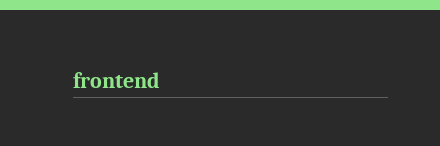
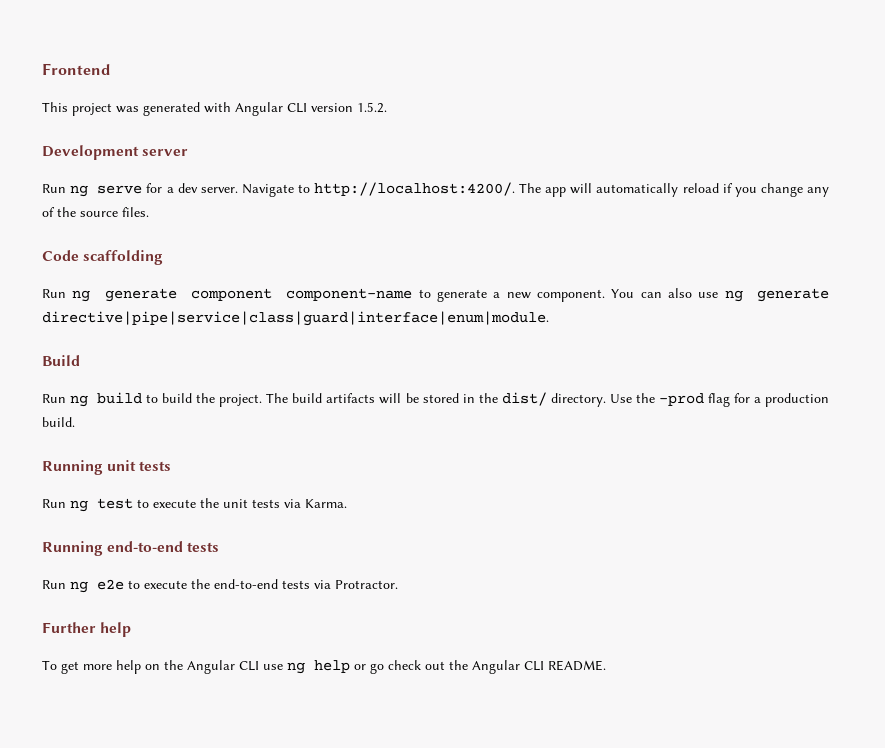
- frontend
+ Frontend
+ This project was generated with Angular CLI version 1.5.2.
+ Development server
+ Run ng serve for a dev server. Navigate to http://localhost:4200/. The app will automatically reload if you change any of the source files.
+ Code scaffolding
+ Run ng generate component component-name to generate a new component. You can also use ng generate directive|pipe|service|class|guard|interface|enum|module.
+ Build
+ Run ng build to build the project. The build artifacts will be stored in the dist/ directory. Use the -prod flag for a production build.
+ Running unit tests
+ Run ng test to execute the unit tests via Karma.
+ Running end-to-end tests
+ Run ng e2e to execute the end-to-end tests via Protractor.
+ Further help
+ To get more help on the Angular CLI use ng help or go check out the Angular CLI README.

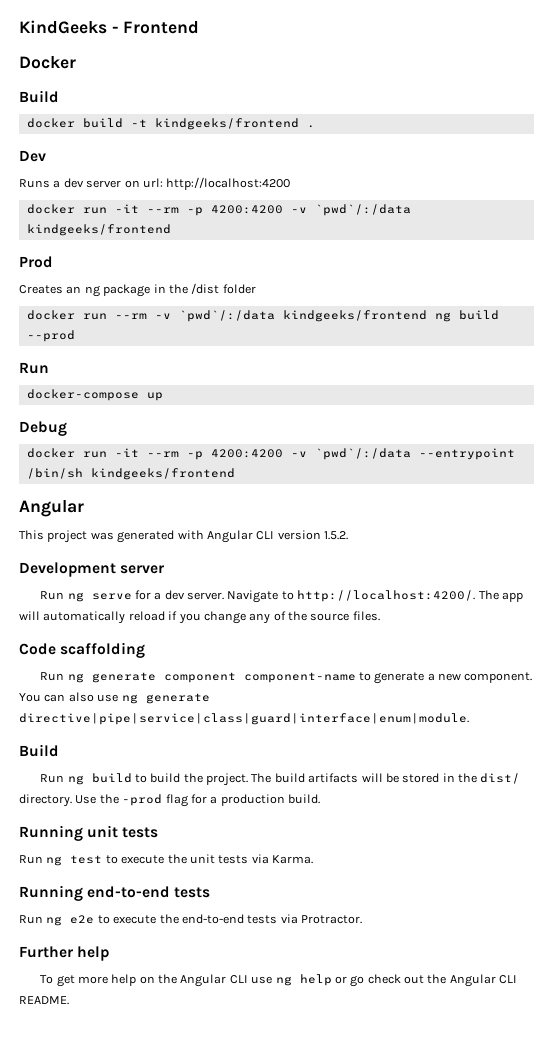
- Frontend
+ KindGeeks - Frontend
+ Docker
+ Build
+ docker build -t kindgeeks/frontend .
+ Dev
+ Runs a dev server on url: http://localhost:4200
+ docker run -it --rm -p 4200:4200 -v `pwd`/:/data kindgeeks/frontend
+ Prod
+ Creates an ng package in the /dist folder
+ docker run --rm -v `pwd`/:/data kindgeeks/frontend ng build --prod
+ Run
+ docker-compose up
+ Debug
+ docker run -it --rm -p 4200:4200 -v `pwd`/:/data --entrypoint /bin/sh kindgeeks/frontend
+ Angular

